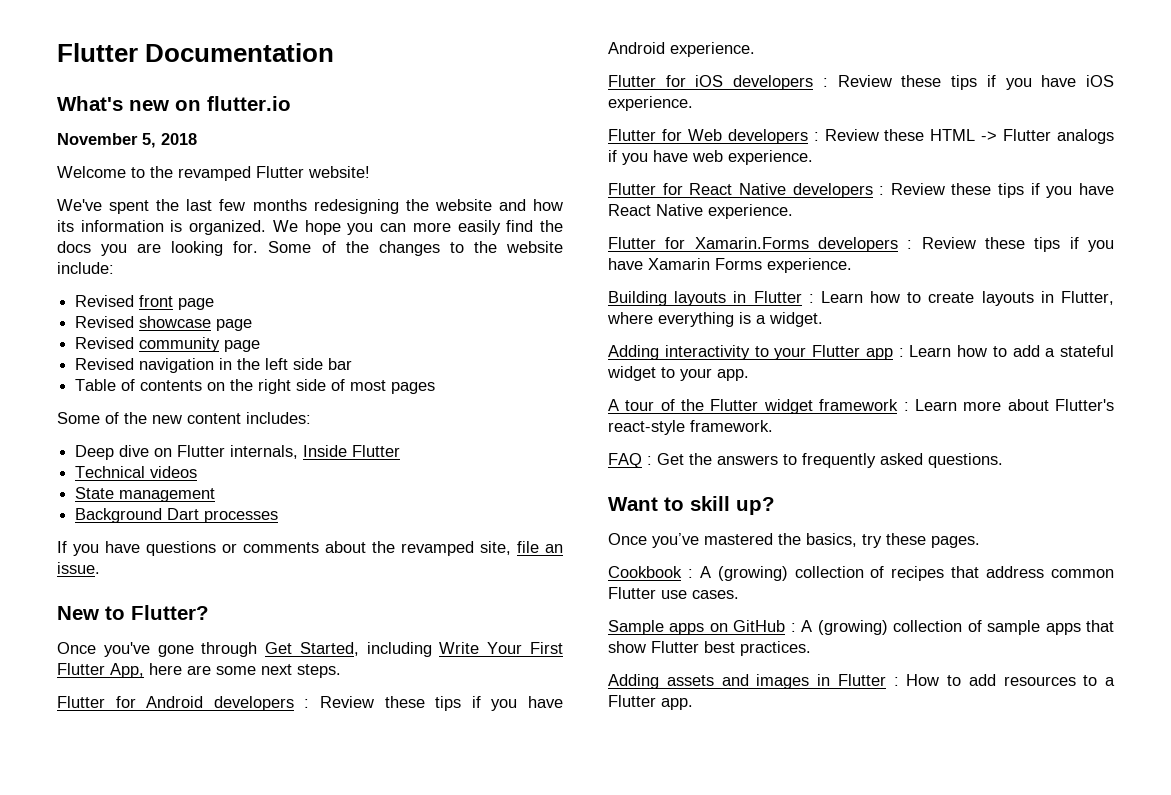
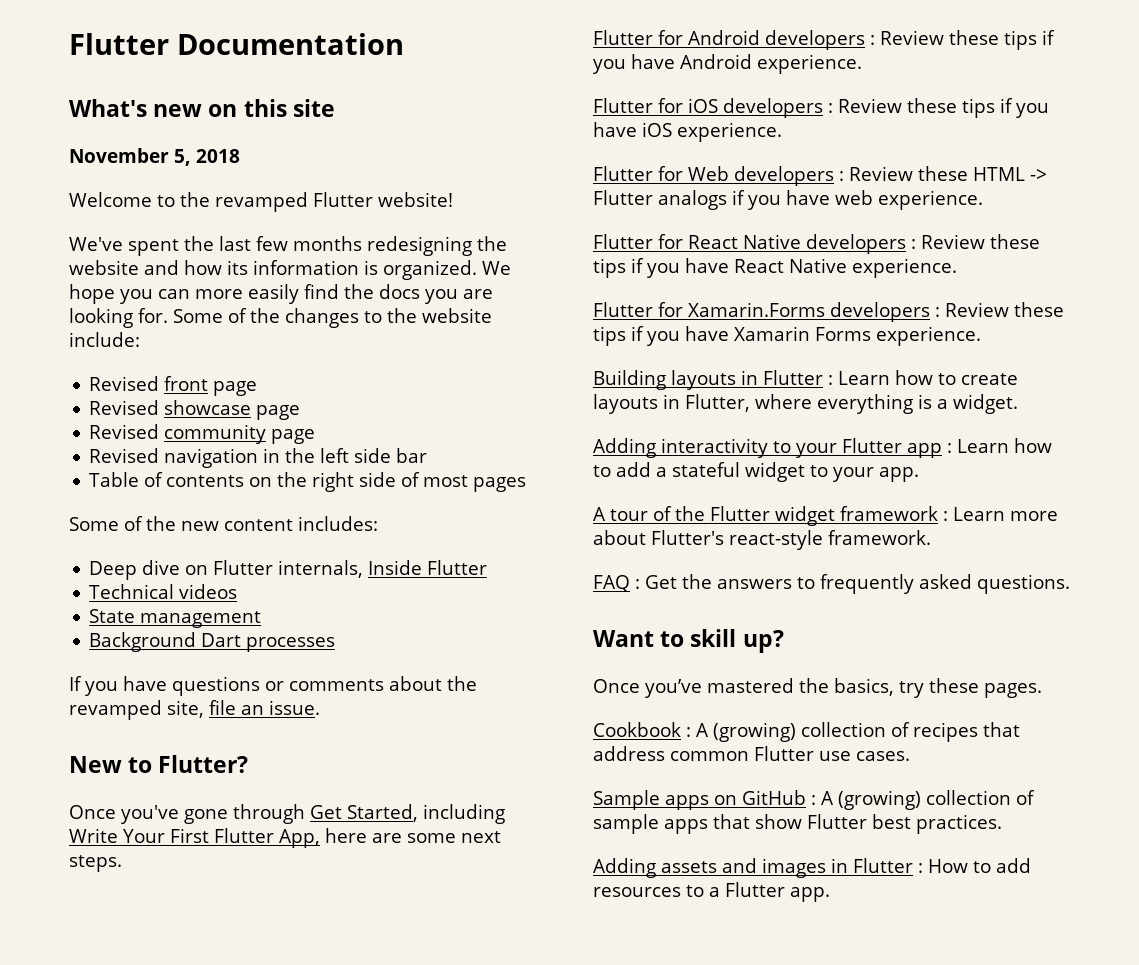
- What's new on flutter.io
+ What's new on this site

